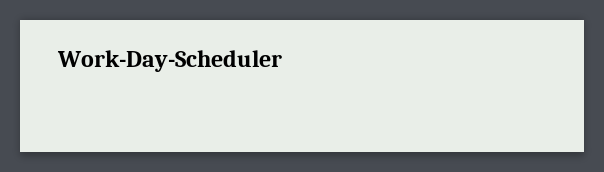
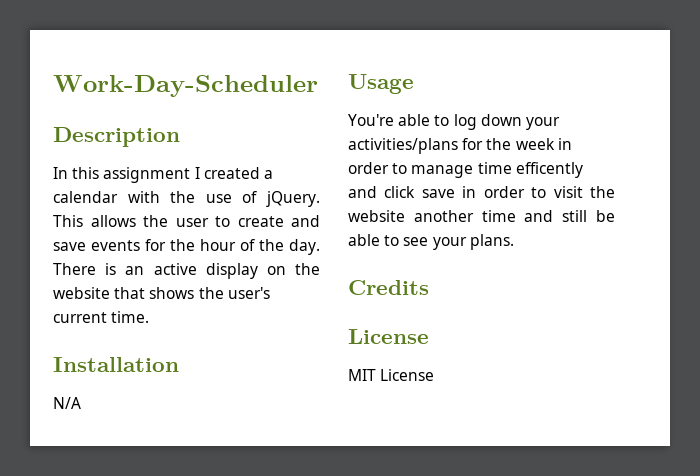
+ Description
+ In this assignment I created a calendar with the use of jQuery. This allows the user to create and save events for the hour of the day. There is an active display on the website that shows the user's current time.
+ Installation
+ N/A
+ Usage
+ You're able to log down your activities/plans for the week in order to manage time efficently and click save in order to visit the website another time and still be able to see your plans.
+ Credits
+ License
+ MIT License

